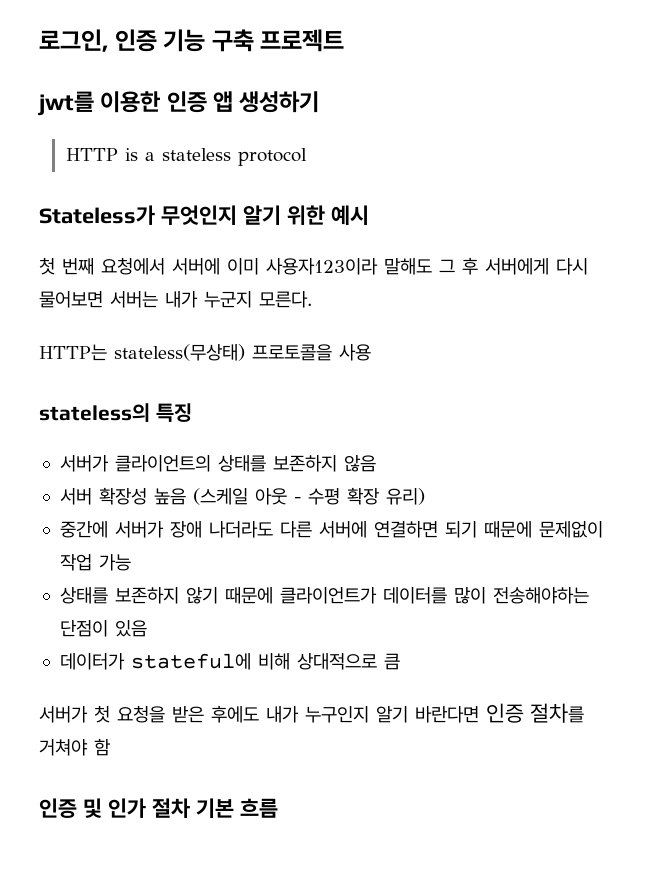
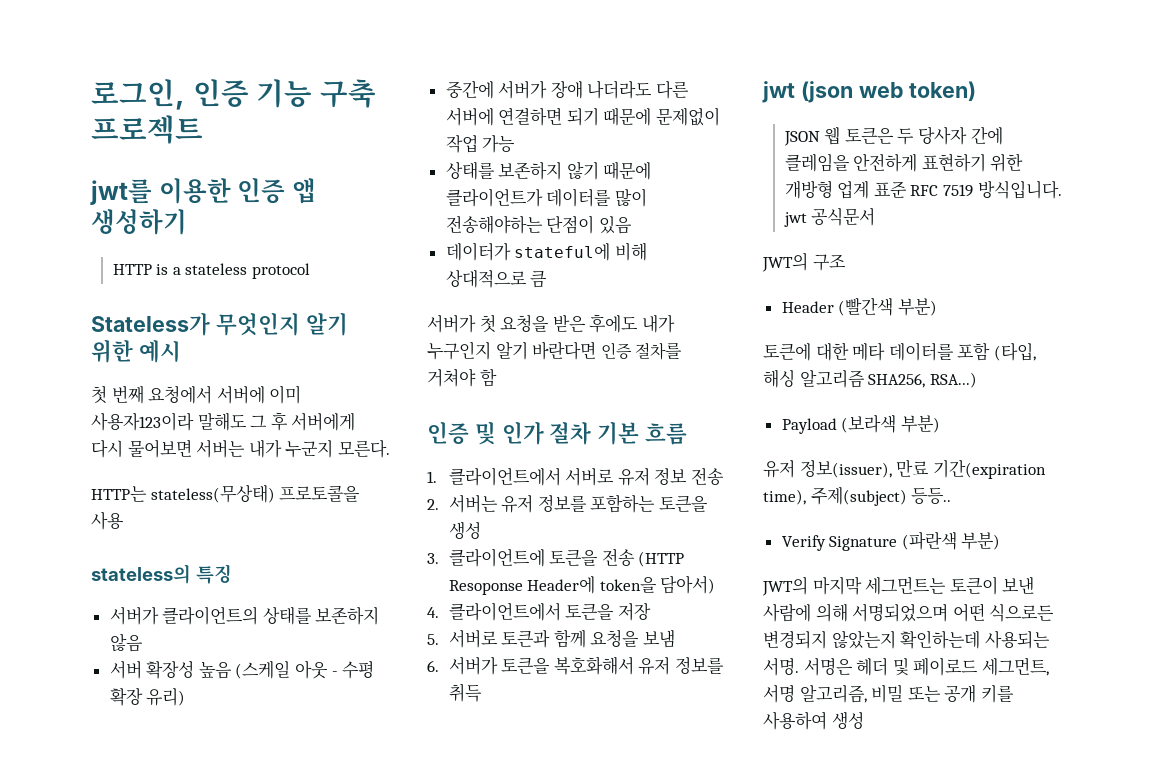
+ 1. 클라이언트에서 서버로 유저 정보 전송
+ 2. 서버는 유저 정보를 포함하는 토큰을 생성
+ 3. 클라이언트에 토큰을 전송 (HTTP Resoponse Header에 token을 담아서)
+ 4. 클라이언트에서 토큰을 저장
+ 5. 서버로 토큰과 함께 요청을 보냄
+ 6. 서버가 토큰을 복호화해서 유저 정보를 취득
+ jwt (json web token)
+ JSON 웹 토큰은 두 당사자 간에 클레임을 안전하게 표현하기 위한 개방형 업계 표준 RFC 7519 방식입니다. jwt 공식문서
+ JWT의 구조
+ Header (빨간색 부분)
+ 토큰에 대한 메타 데이터를 포함 (타입, 해싱 알고리즘 SHA256, RSA...)
+ Payload (보라색 부분)
+ 유저 정보(issuer), 만료 기간(expiration time), 주제(subject) 등등..
+ Verify Signature (파란색 부분)
+ JWT의 마지막 세그먼트는 토큰이 보낸 사람에 의해 서명되었으며 어떤 식으로든 변경되지 않았는지 확인하는데 사용되는 서명. 서명은 헤더 및 페이로드 세그먼트, 서명 알고리즘, 비밀 또는 공개 키를 사용하여 생성

